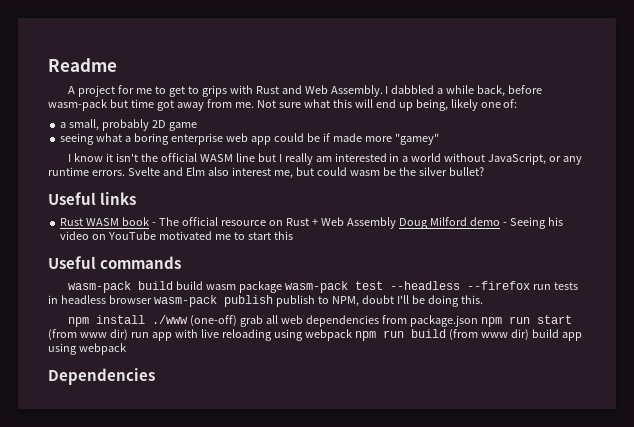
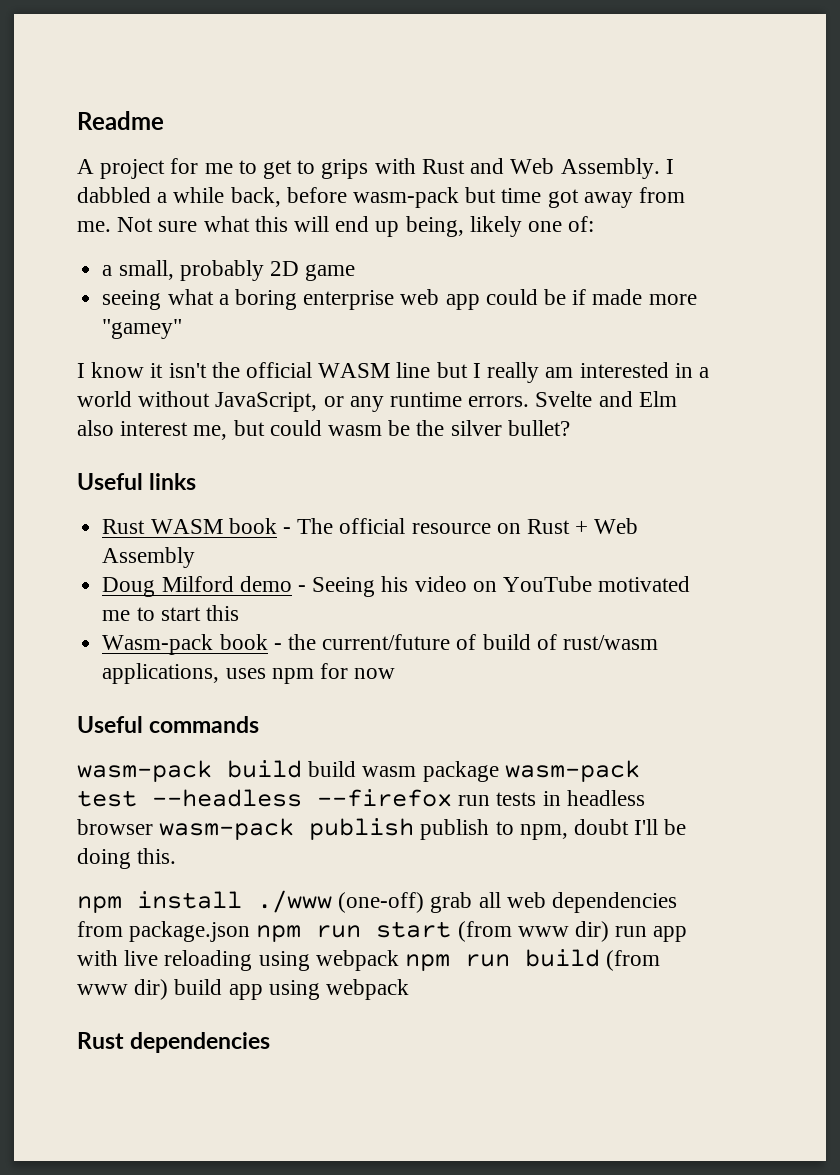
- Rust WASM book - The official resource on Rust + Web Assembly Doug Milford demo - Seeing his video on YouTube motivated me to start this
+ Rust WASM book - The official resource on Rust + Web Assembly
+ Doug Milford demo - Seeing his video on YouTube motivated me to start this
+ Wasm-pack book - the current/future of build of rust/wasm applications, uses npm for now
- wasm-pack build build wasm package wasm-pack test --headless --firefox run tests in headless browser wasm-pack publish publish to NPM, doubt I'll be doing this.
+ wasm-pack build build wasm package wasm-pack test --headless --firefox run tests in headless browser wasm-pack publish publish to npm, doubt I'll be doing this.
- Dependencies
+ Rust dependencies

